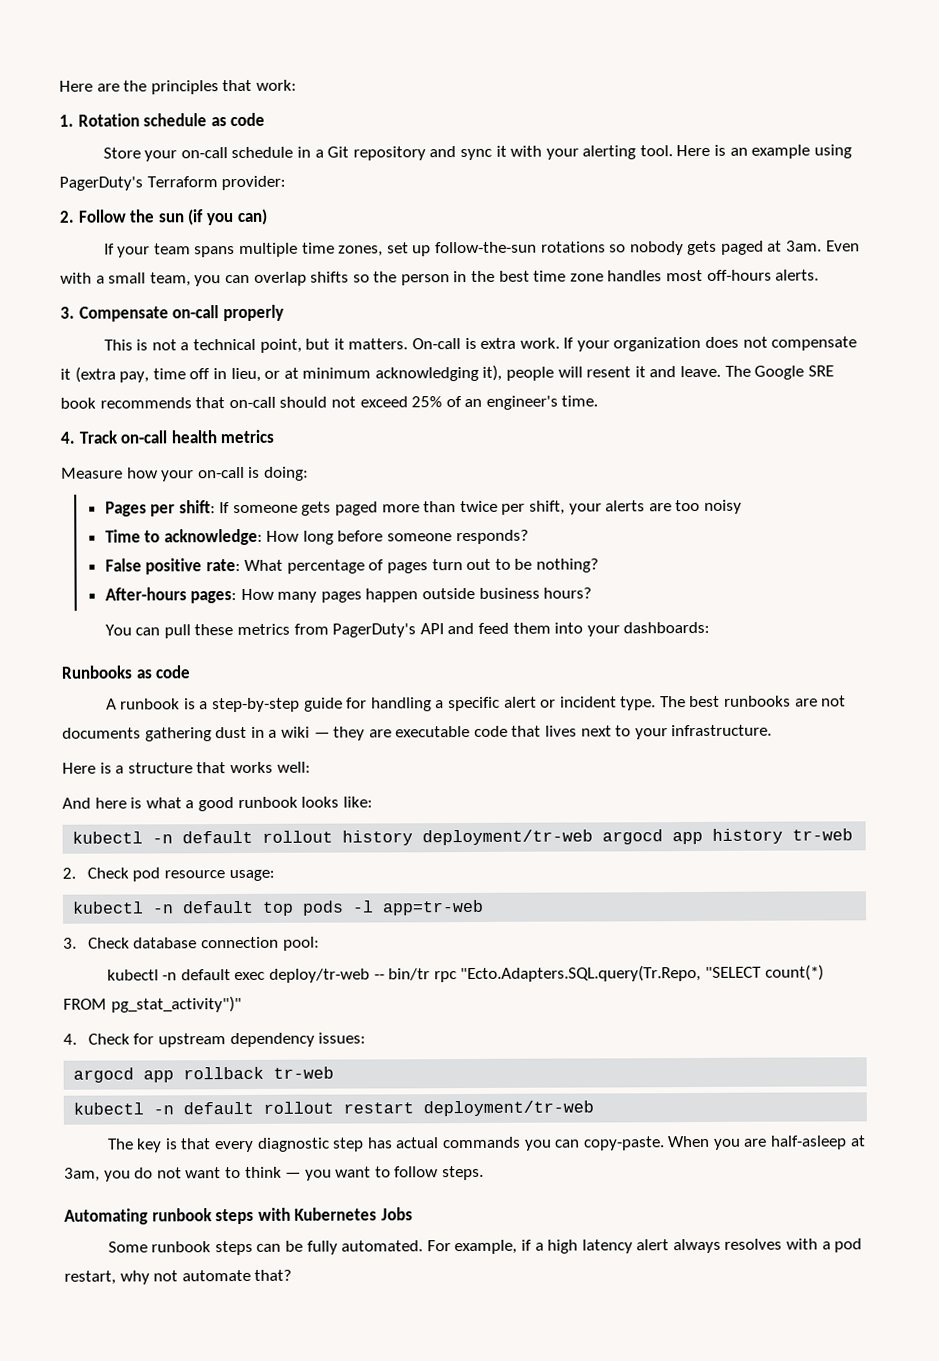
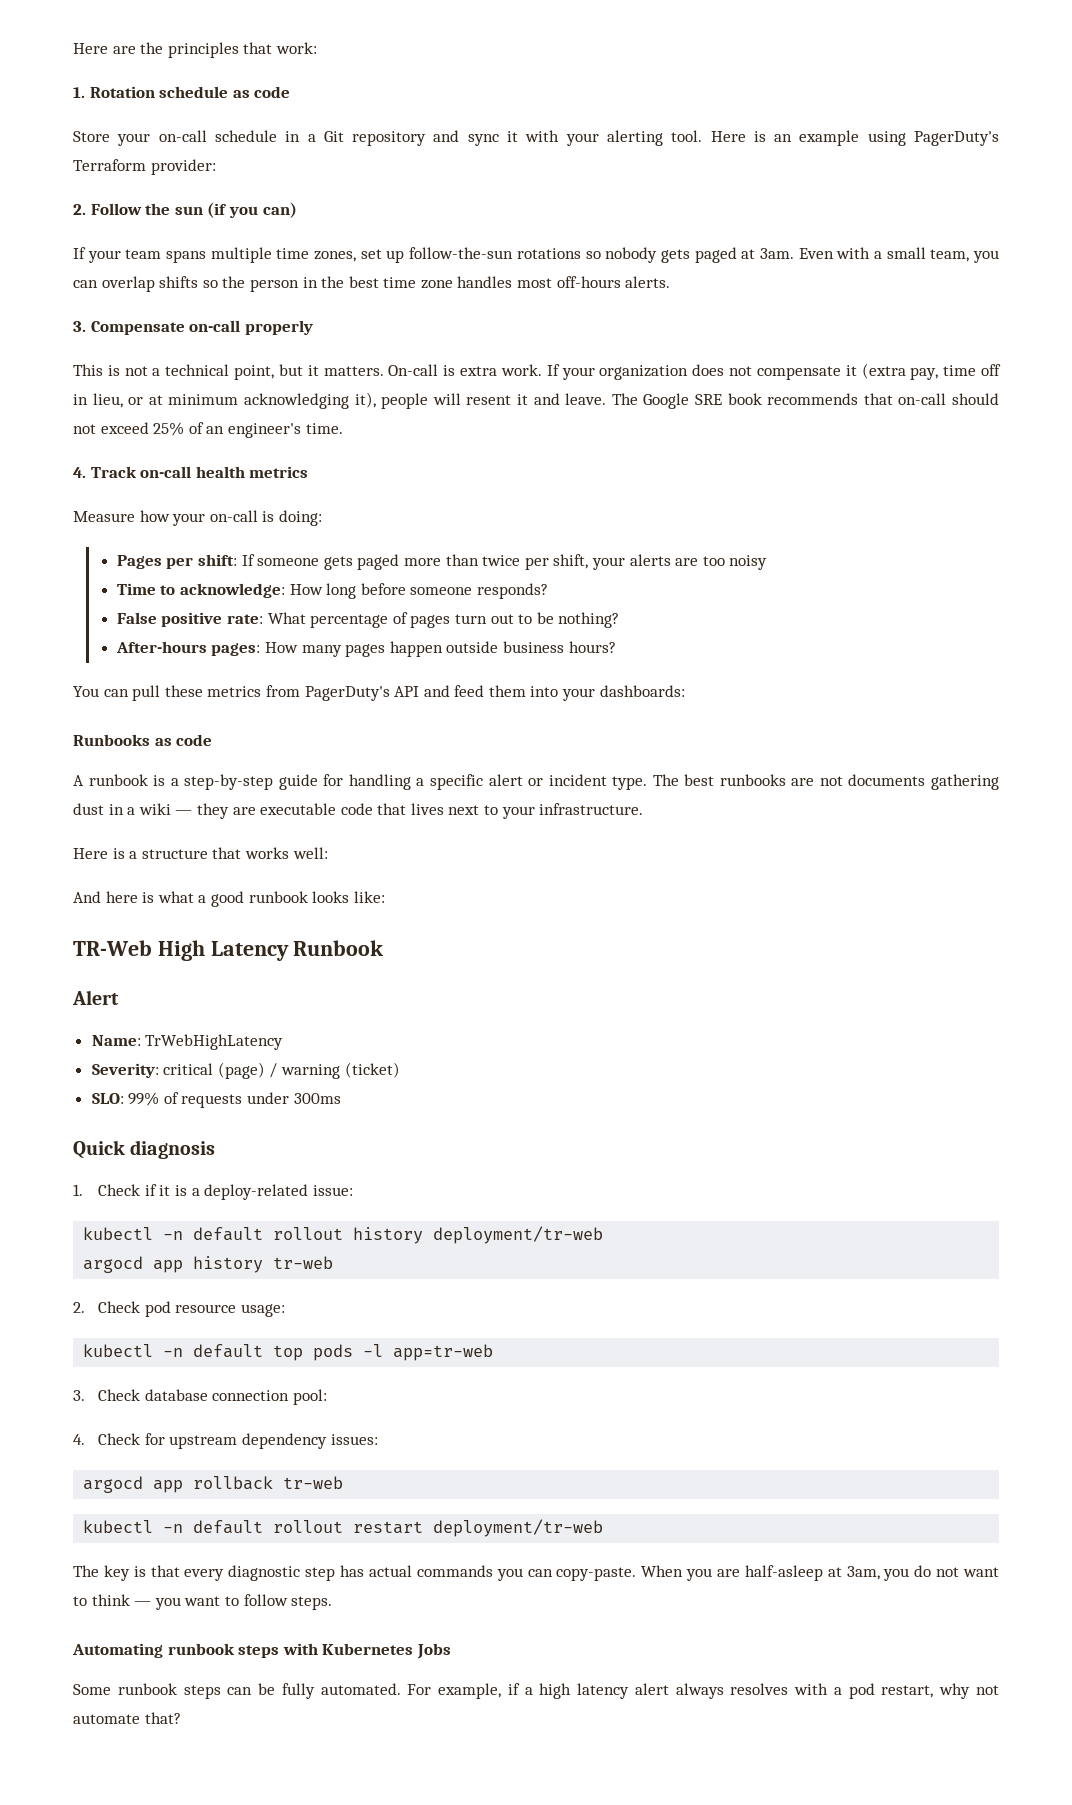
+ TR-Web High Latency Runbook
+ Alert
+ Name: TrWebHighLatency
+ Severity: critical (page) / warning (ticket)
+ SLO: 99% of requests under 300ms
+ Quick diagnosis
+ 1. Check if it is a deploy-related issue:
- kubectl -n default rollout history deployment/tr-web argocd app history tr-web
+ kubectl -n default rollout history deployment/tr-web
+ argocd app history tr-web
- kubectl -n default exec deploy/tr-web -- bin/tr rpc "Ecto.Adapters.SQL.query(Tr.Repo, "SELECT count(*) FROM pg_stat_activity")"

